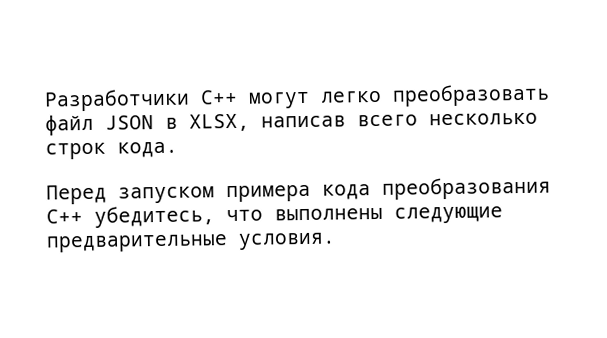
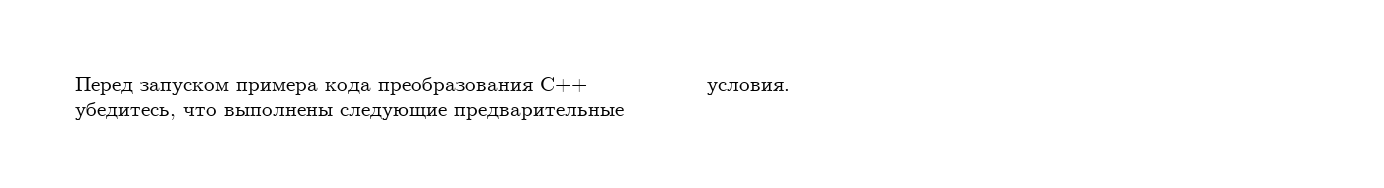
- Разработчики C++ могут легко преобразовать файл JSON в XLSX, написав всего несколько строк кода.

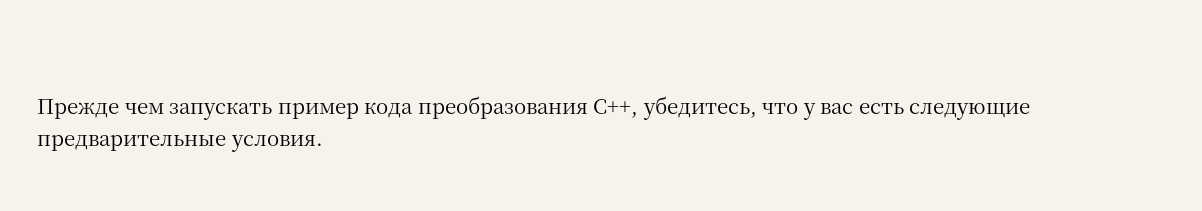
- Перед запуском примера кода преобразования C++ убедитесь, что выполнены следующие предварительные условия.
+ Прежде чем запускать пример кода преобразования C++, убедитесь, что у вас есть следующие предварительные условия.

